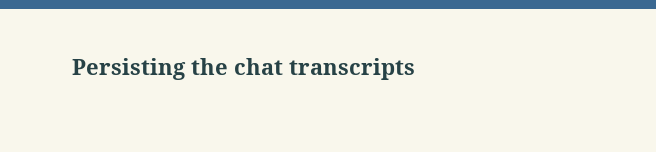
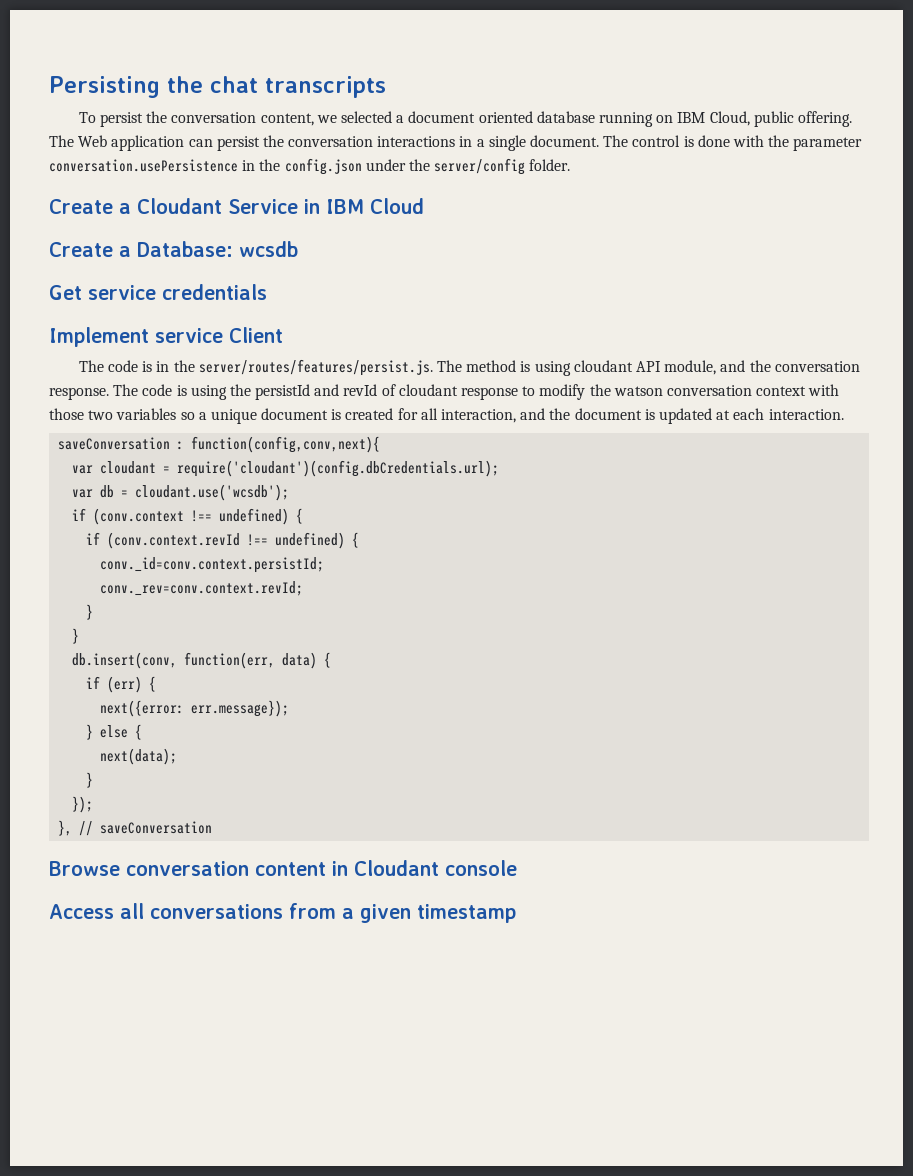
+ To persist the conversation content, we selected a document oriented database running on IBM Cloud, public offering. The Web application can persist the conversation interactions in a single document. The control is done with the parameter conversation.usePersistence in the config.json under the server/config folder.
+ Create a Cloudant Service in IBM Cloud
+ Create a Database: wcsdb
+ Get service credentials
+ Implement service Client
+ The code is in the server/routes/features/persist.js. The method is using cloudant API module, and the conversation response. The code is using the persistId and revId of cloudant response to modify the watson conversation context with those two variables so a unique document is created for all interaction, and the document is updated at each interaction.
+ saveConversation : function(config,conv,next){
+ var cloudant = require('cloudant')(config.dbCredentials.url);
+ var db = cloudant.use('wcsdb');
+ if (conv.context !== undefined) {
+ if (conv.context.revId !== undefined) {
+ conv._id=conv.context.persistId;
+ conv._rev=conv.context.revId;
+ }
+ }
+ db.insert(conv, function(err, data) {
+ if (err) {
+ next({error: err.message});
+ } else {
+ next(data);
+ }
+ });
+ }, // saveConversation
+ Browse conversation content in Cloudant console
+ Access all conversations from a given timestamp

